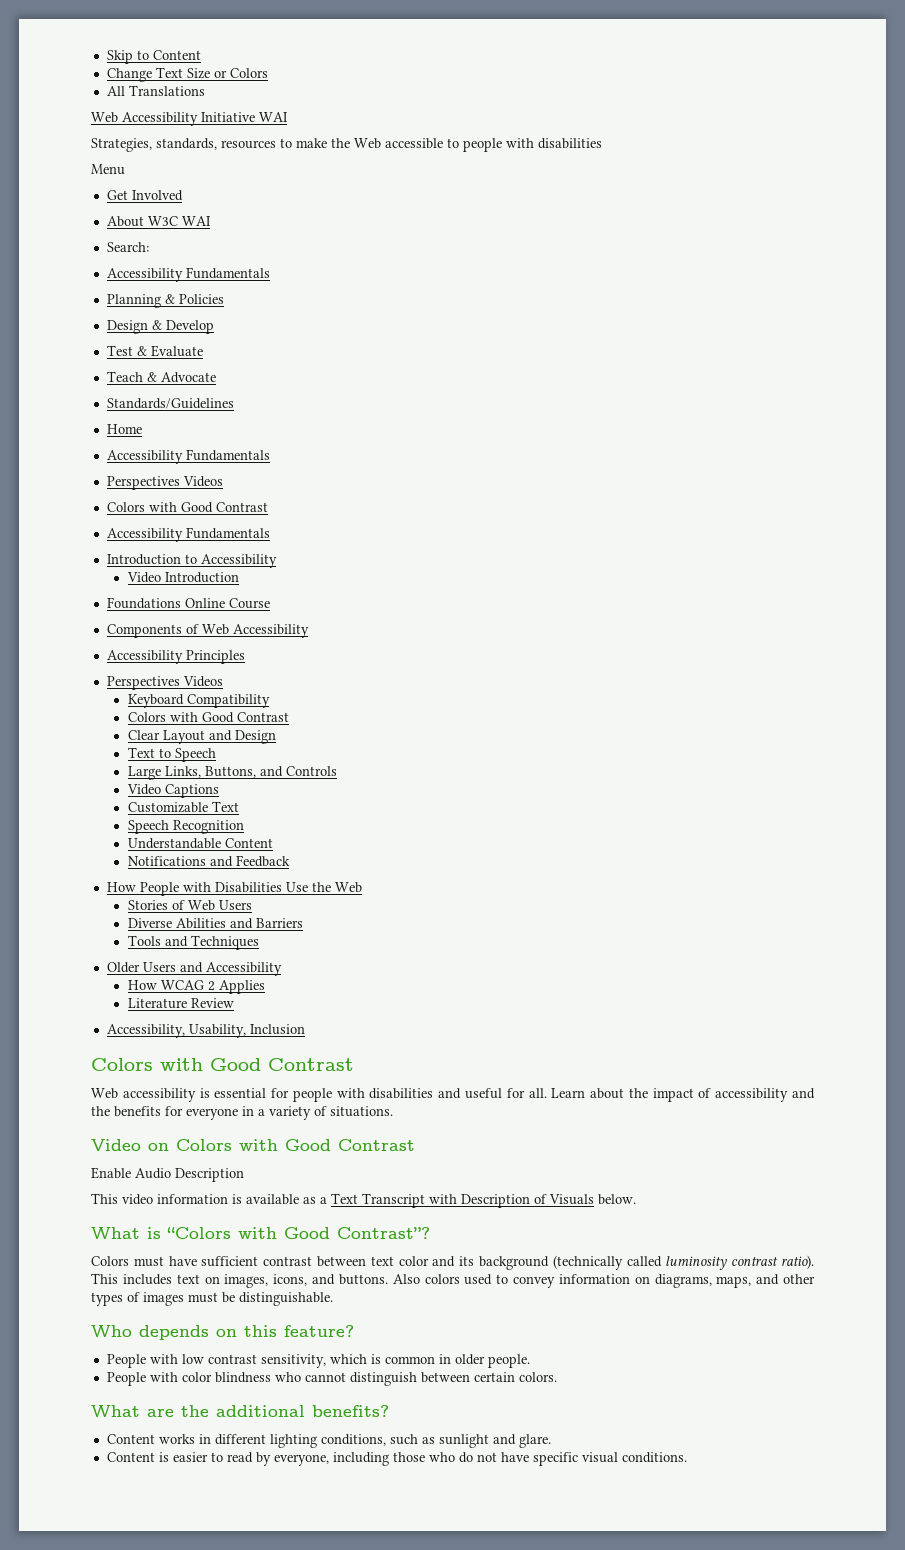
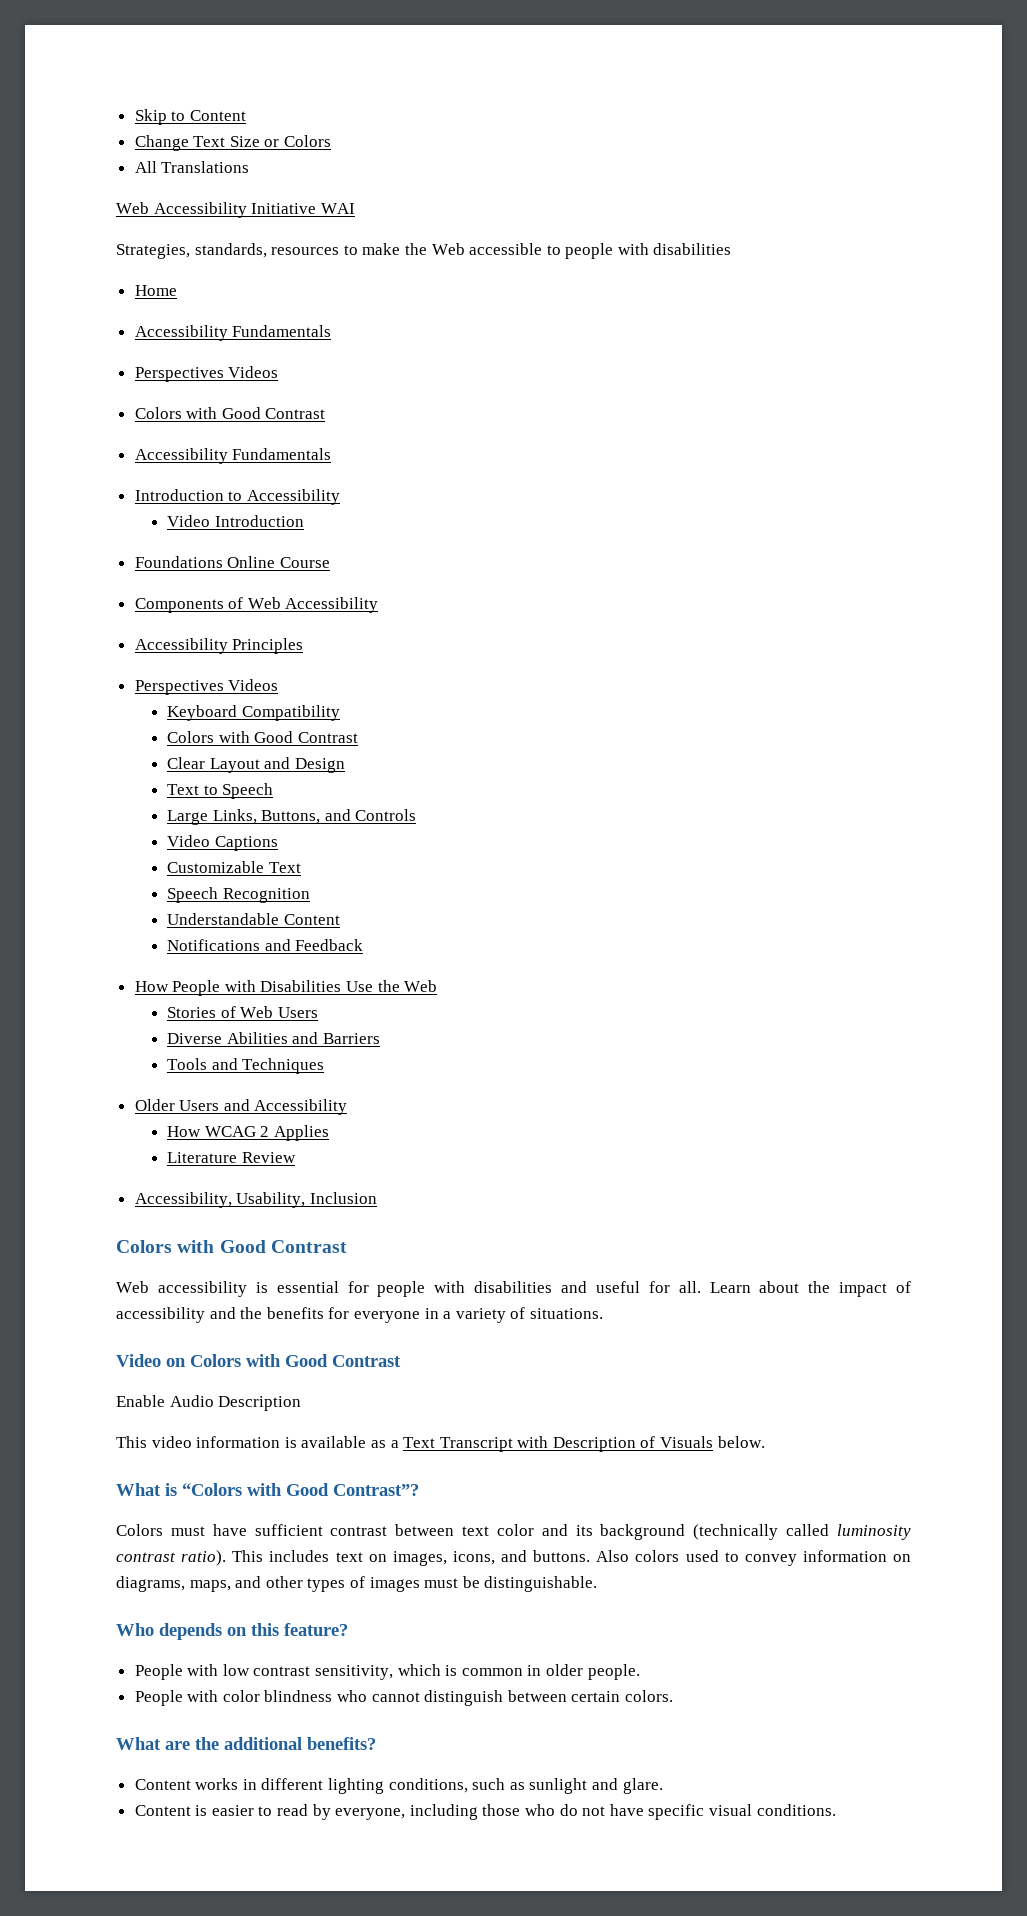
- Menu
- Get Involved
- About W3C WAI
- Search:
- Accessibility Fundamentals
- Planning & Policies
- Design & Develop
- Test & Evaluate
- Teach & Advocate
- Standards/Guidelines

